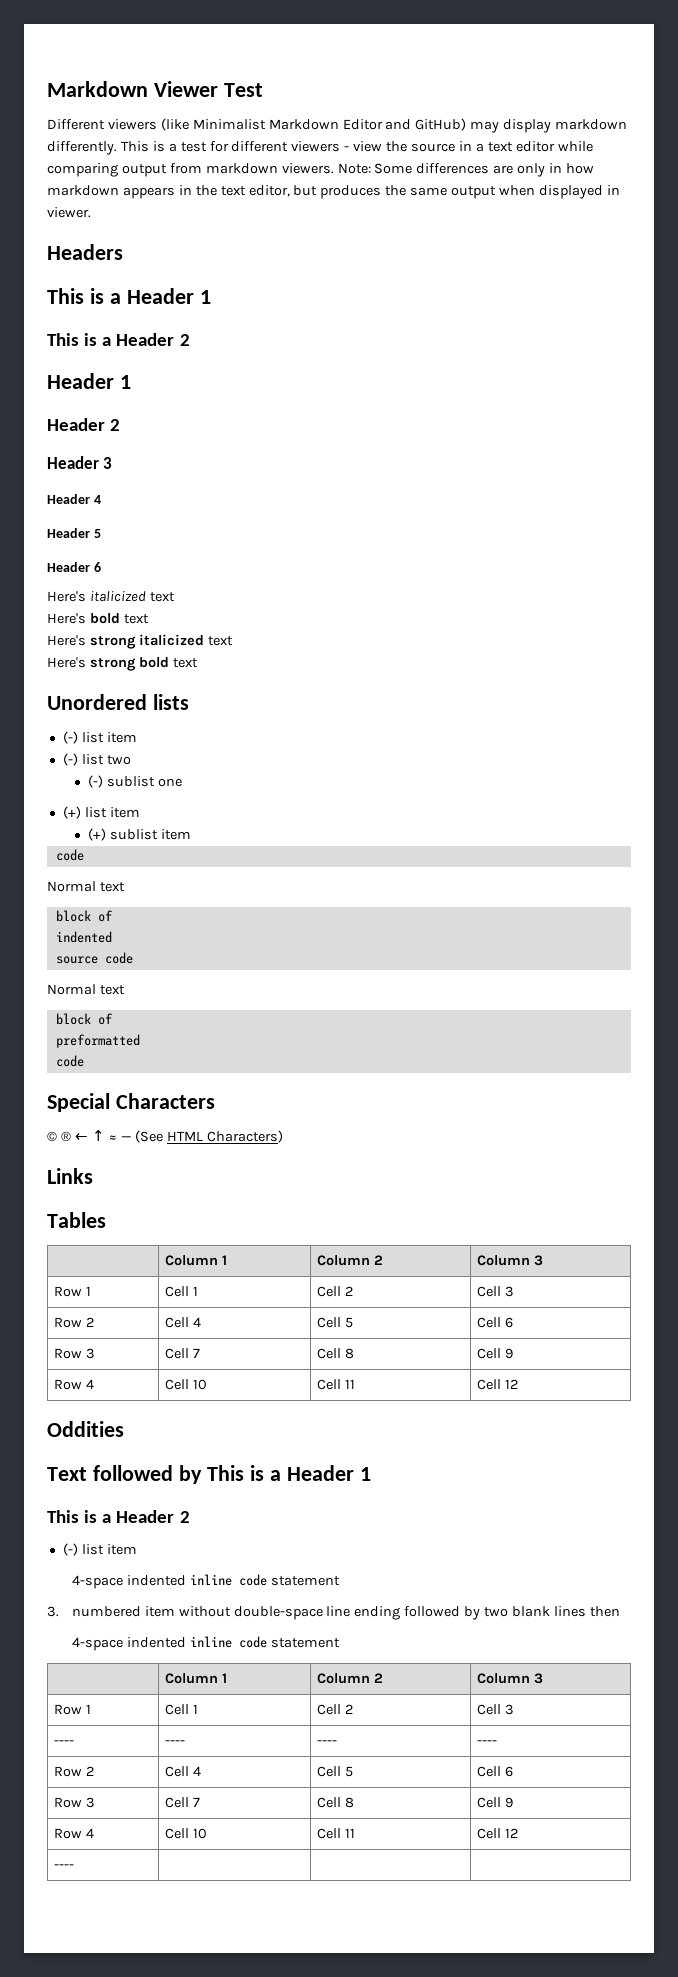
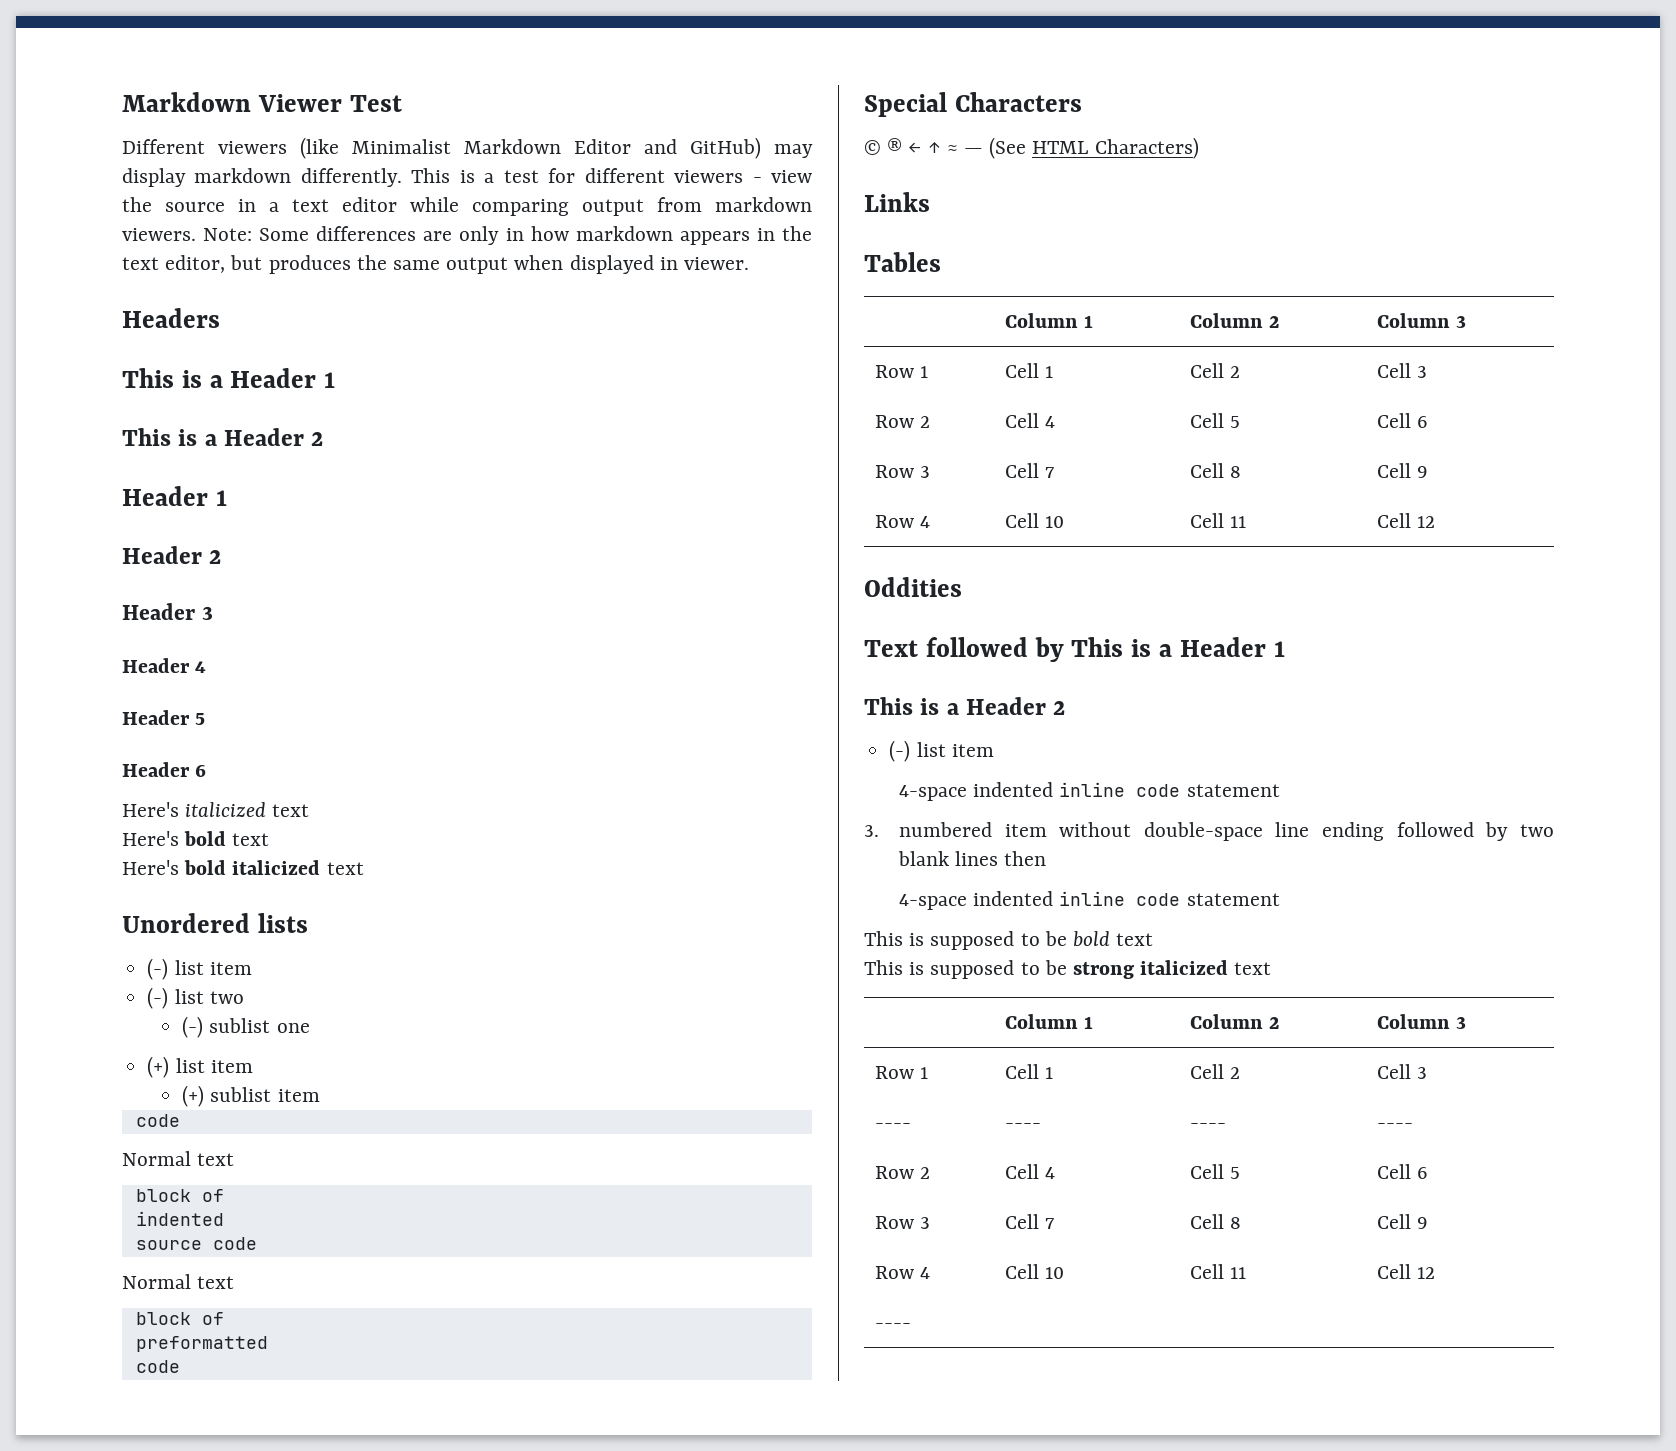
- Here's strong italicized text
- Here's strong bold text
+ Here's bold italicized text
+ This is supposed to be bold text
+ This is supposed to be strong italicized text

